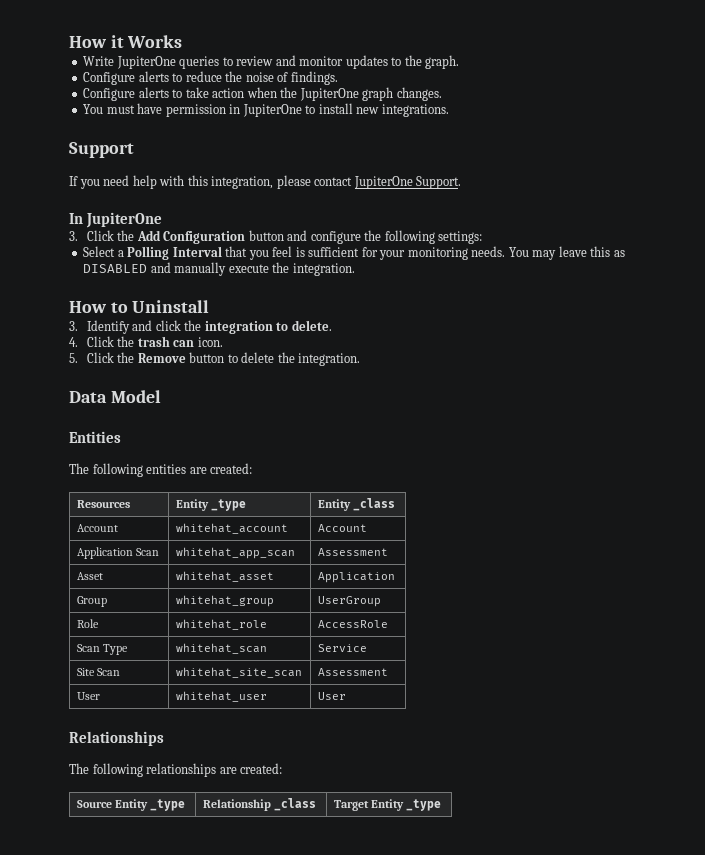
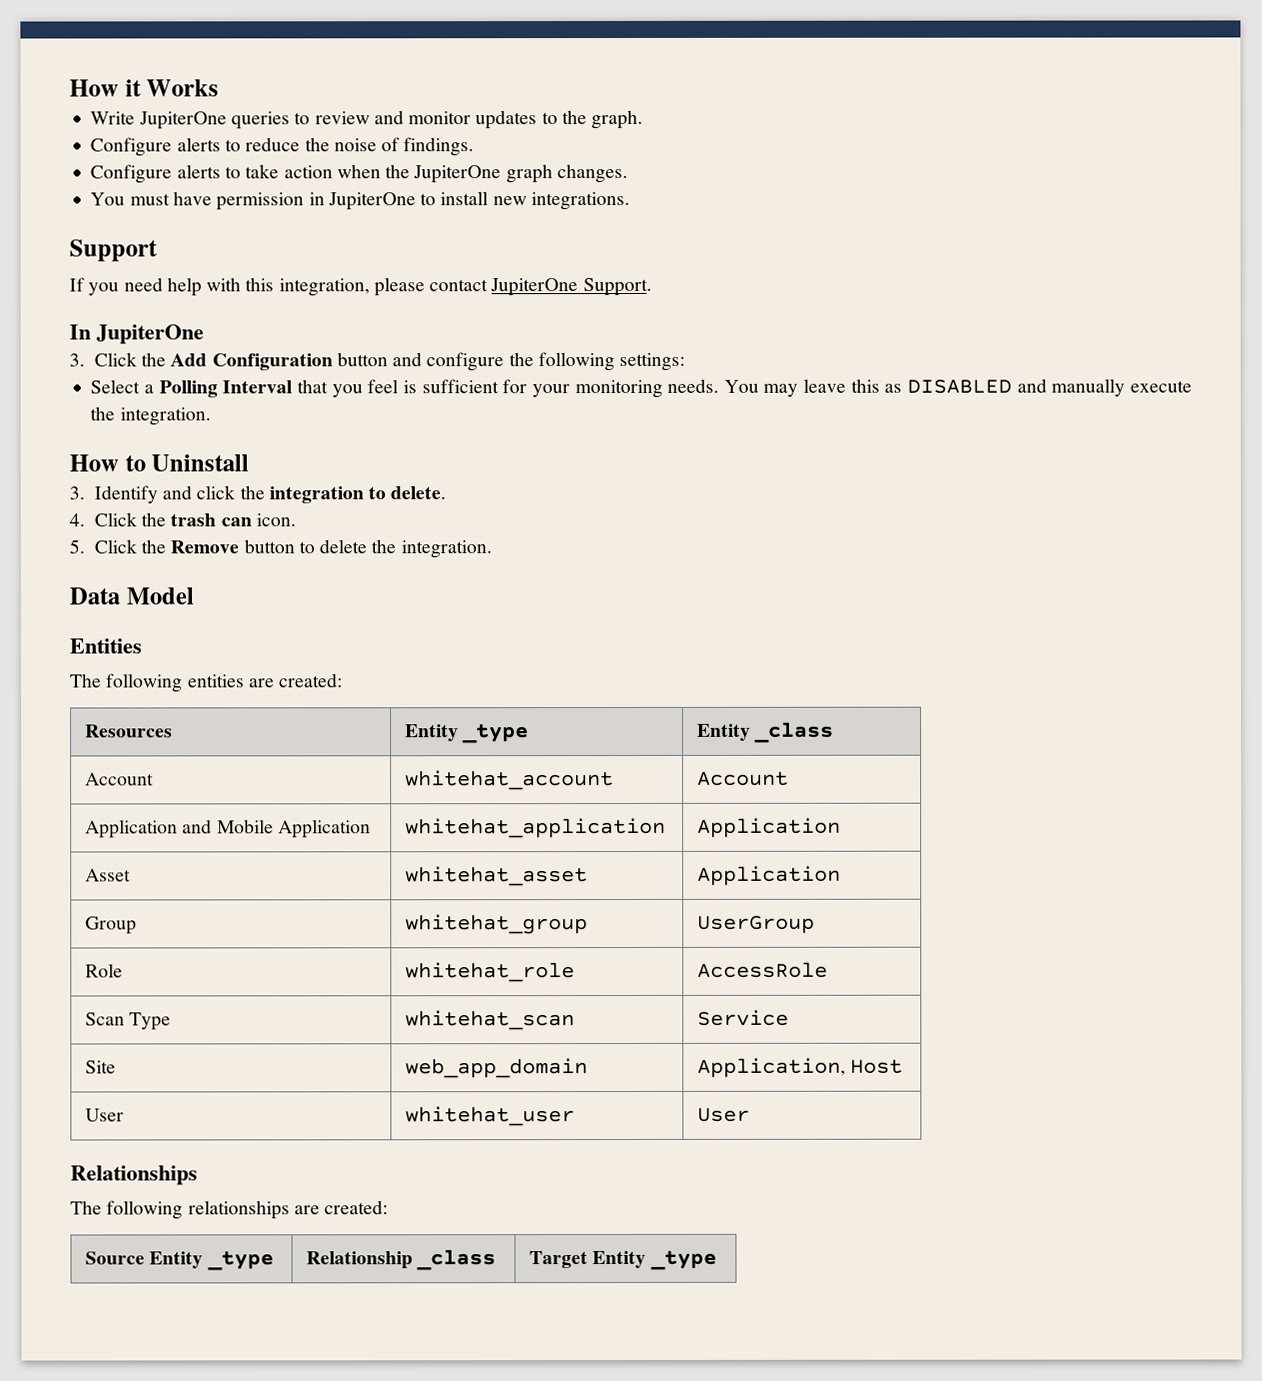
- Application Scan | whitehat_app_scan | Assessment
+ Application and Mobile Application | whitehat_application | Application
- Site Scan | whitehat_site_scan | Assessment
+ Site | web_app_domain | Application, Host

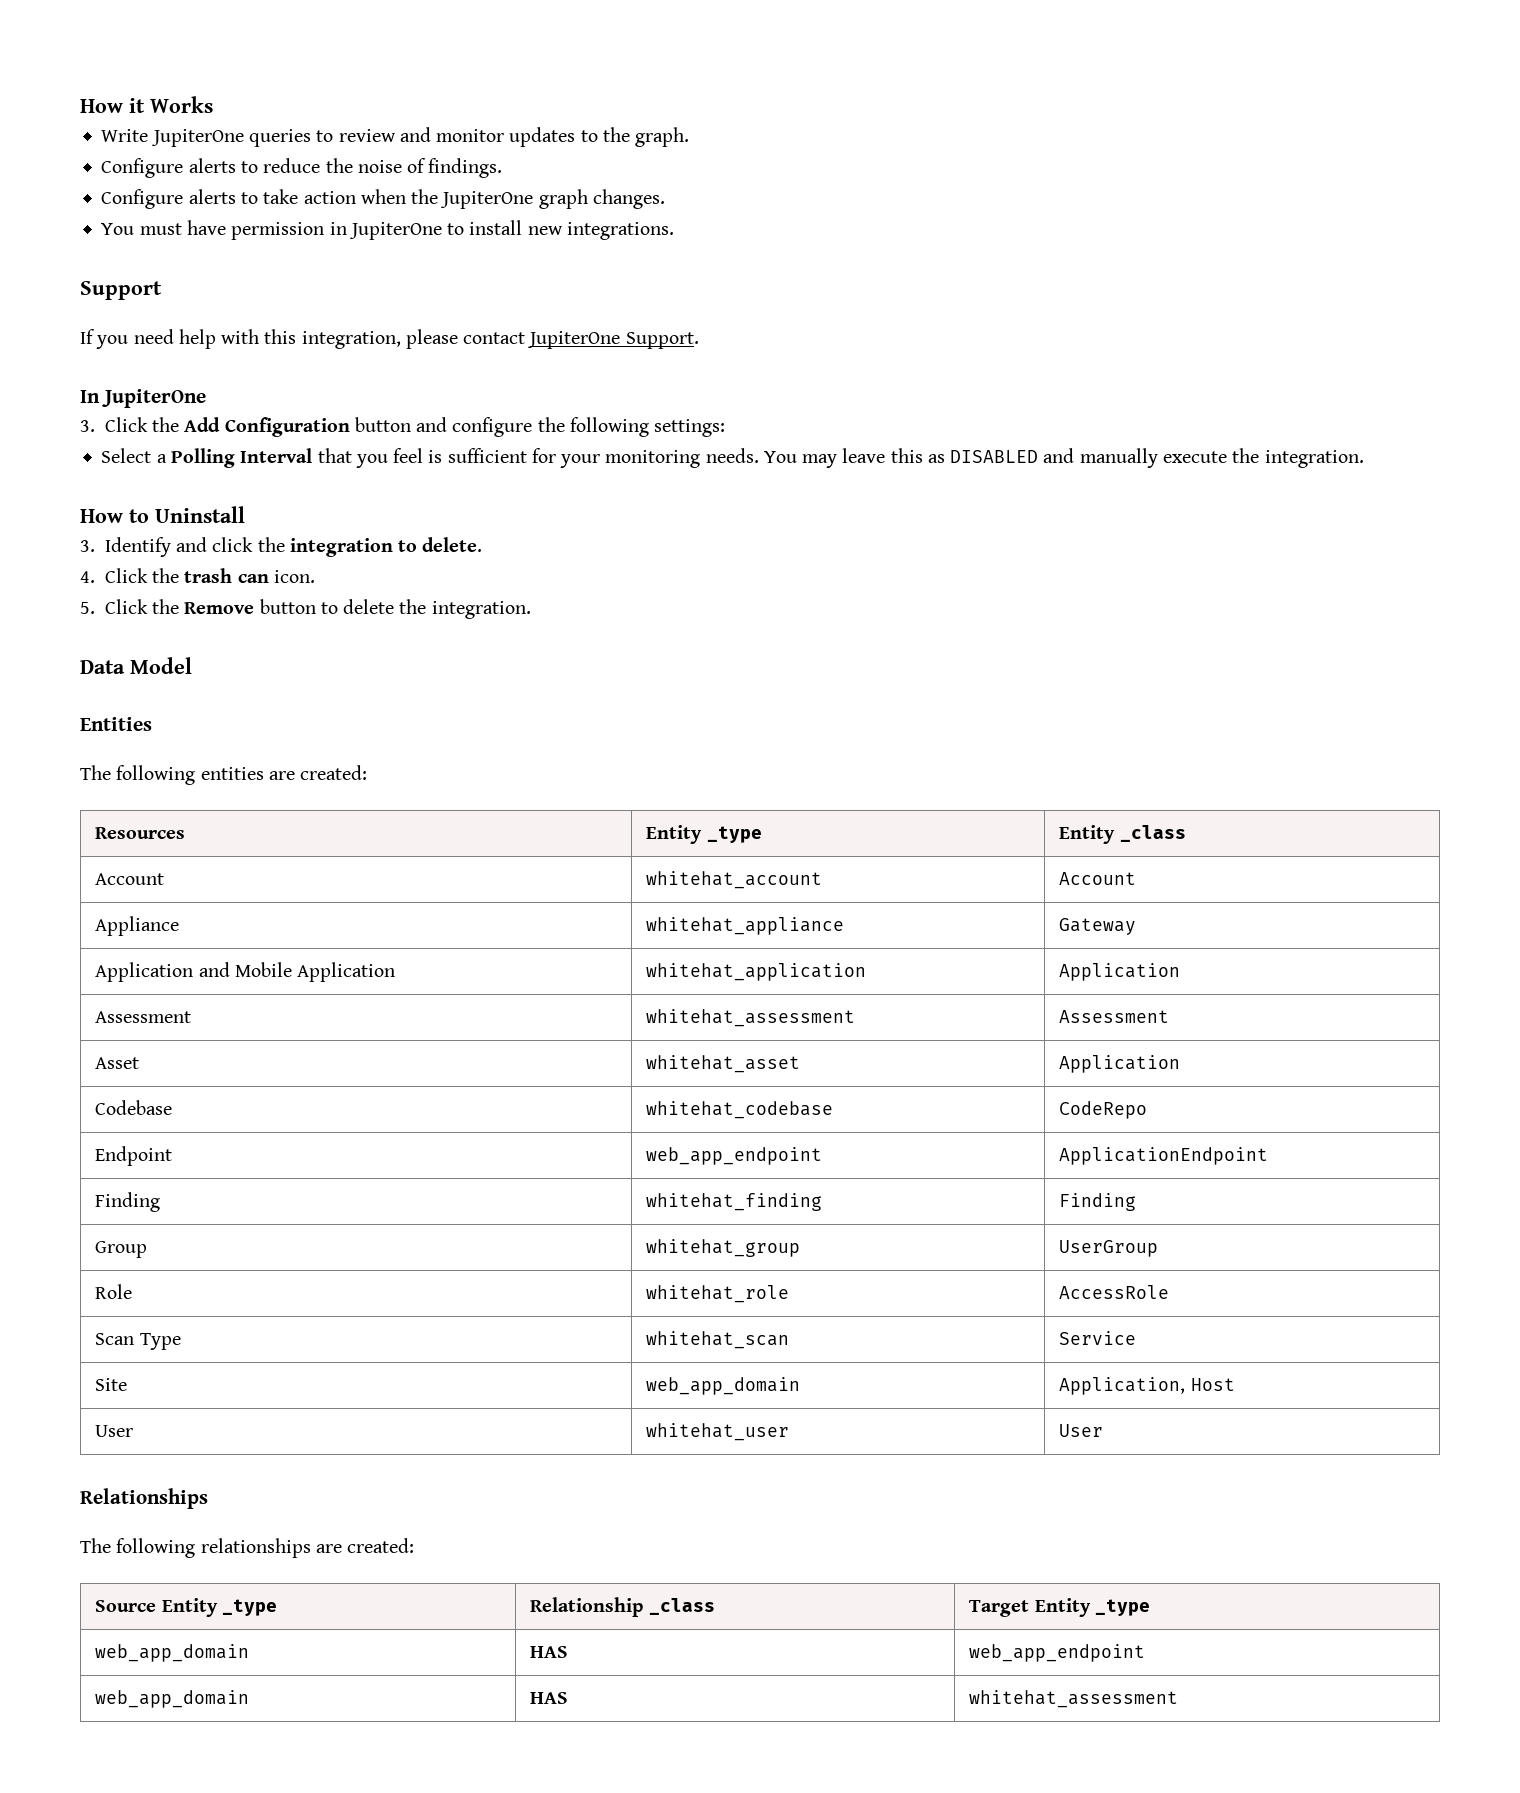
+ Appliance | whitehat_appliance | Gateway
+ Assessment | whitehat_assessment | Assessment
+ Codebase | whitehat_codebase | CodeRepo
+ Endpoint | web_app_endpoint | ApplicationEndpoint
+ Finding | whitehat_finding | Finding
+ web_app_domain | HAS | web_app_endpoint
+ web_app_domain | HAS | whitehat_assessment

